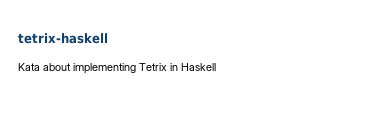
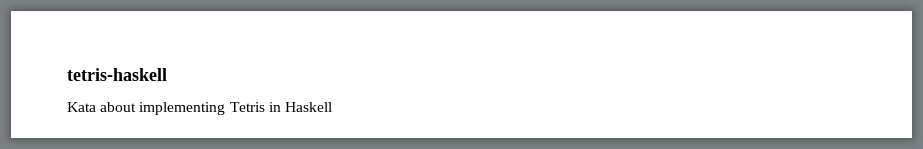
- tetrix-haskell
+ tetris-haskell
- Kata about implementing Tetrix in Haskell
+ Kata about implementing Tetris in Haskell

